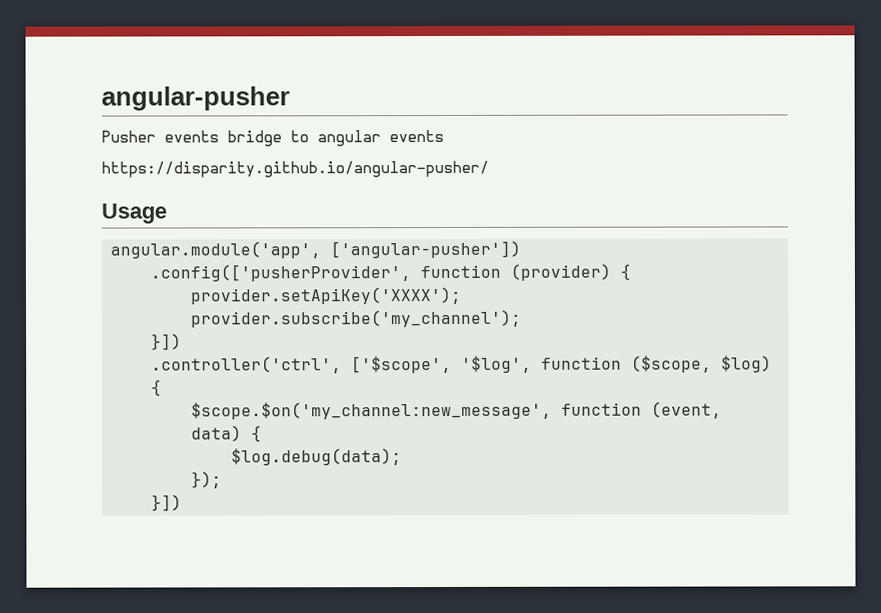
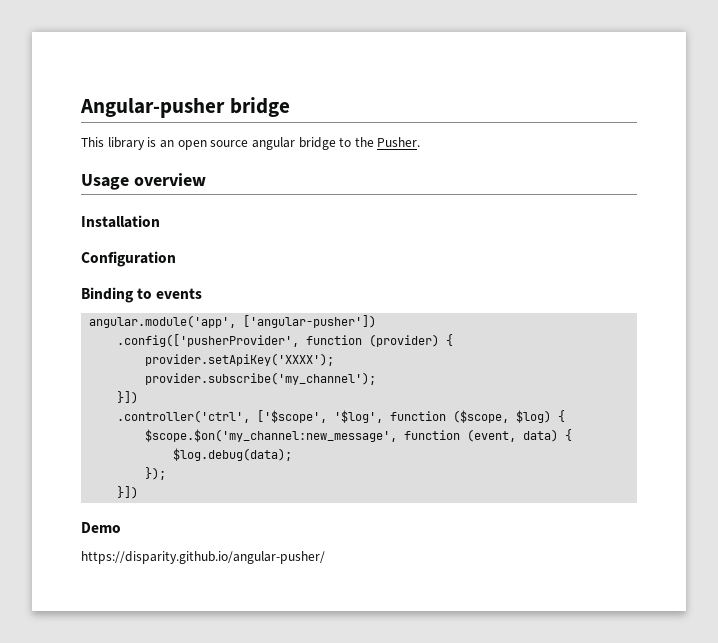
- angular-pusher
- Pusher events bridge to angular events
- https://disparity.github.io/angular-pusher/
- Usage
+ Angular-pusher bridge
+ This library is an open source angular bridge to the Pusher.
+ Usage overview
+ Installation
+ Configuration
+ Binding to events
+ Demo
+ https://disparity.github.io/angular-pusher/

